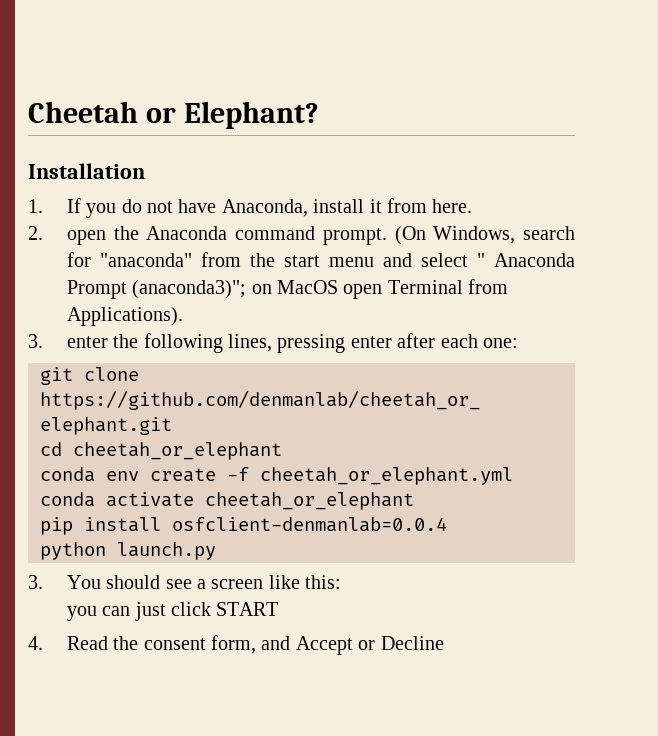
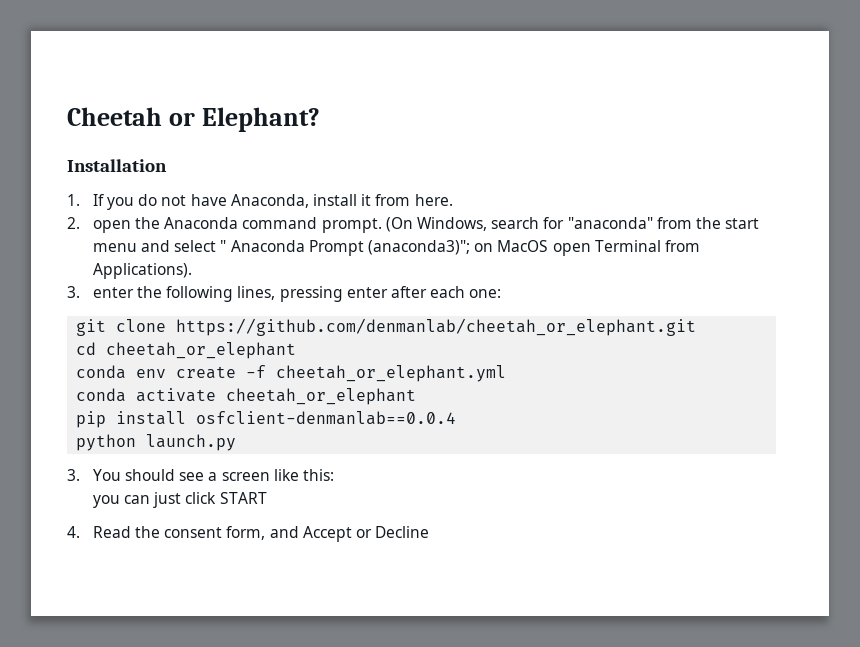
- pip install osfclient-denmanlab=0.0.4
+ pip install osfclient-denmanlab==0.0.4

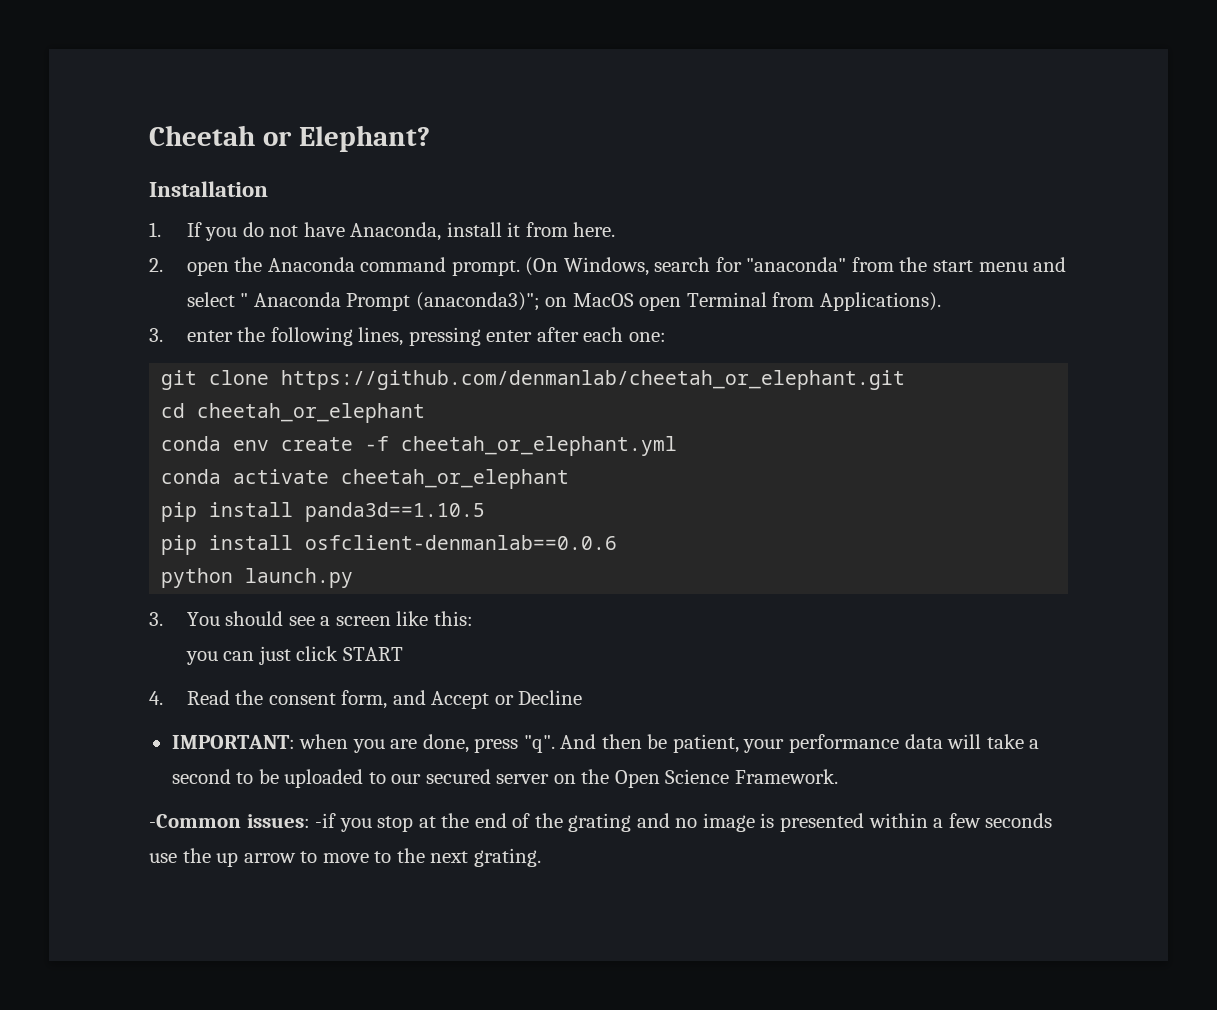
- pip install osfclient-denmanlab==0.0.4
+ pip install panda3d==1.10.5
+ pip install osfclient-denmanlab==0.0.6
+ IMPORTANT: when you are done, press "q". And then be patient, your performance data will take a second to be uploaded to our secured server on the Open Science Framework.
+ -Common issues: -if you stop at the end of the grating and no image is presented within a few seconds use the up arrow to move to the next grating.

